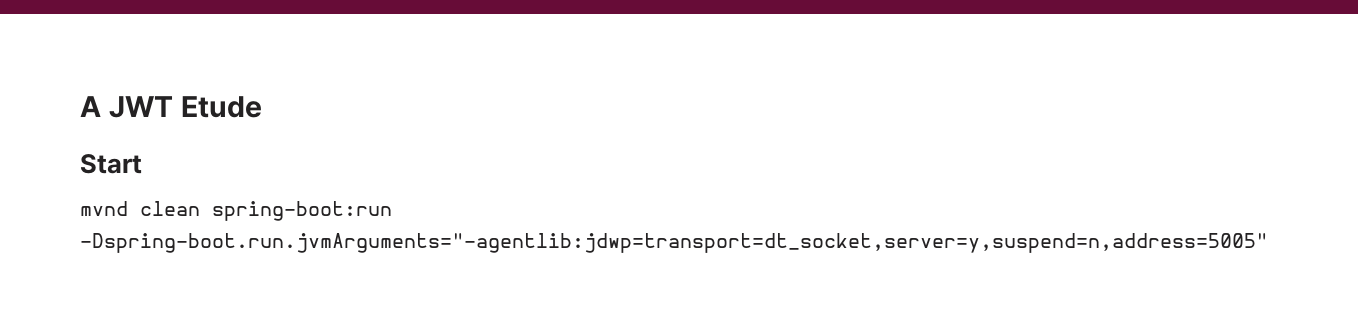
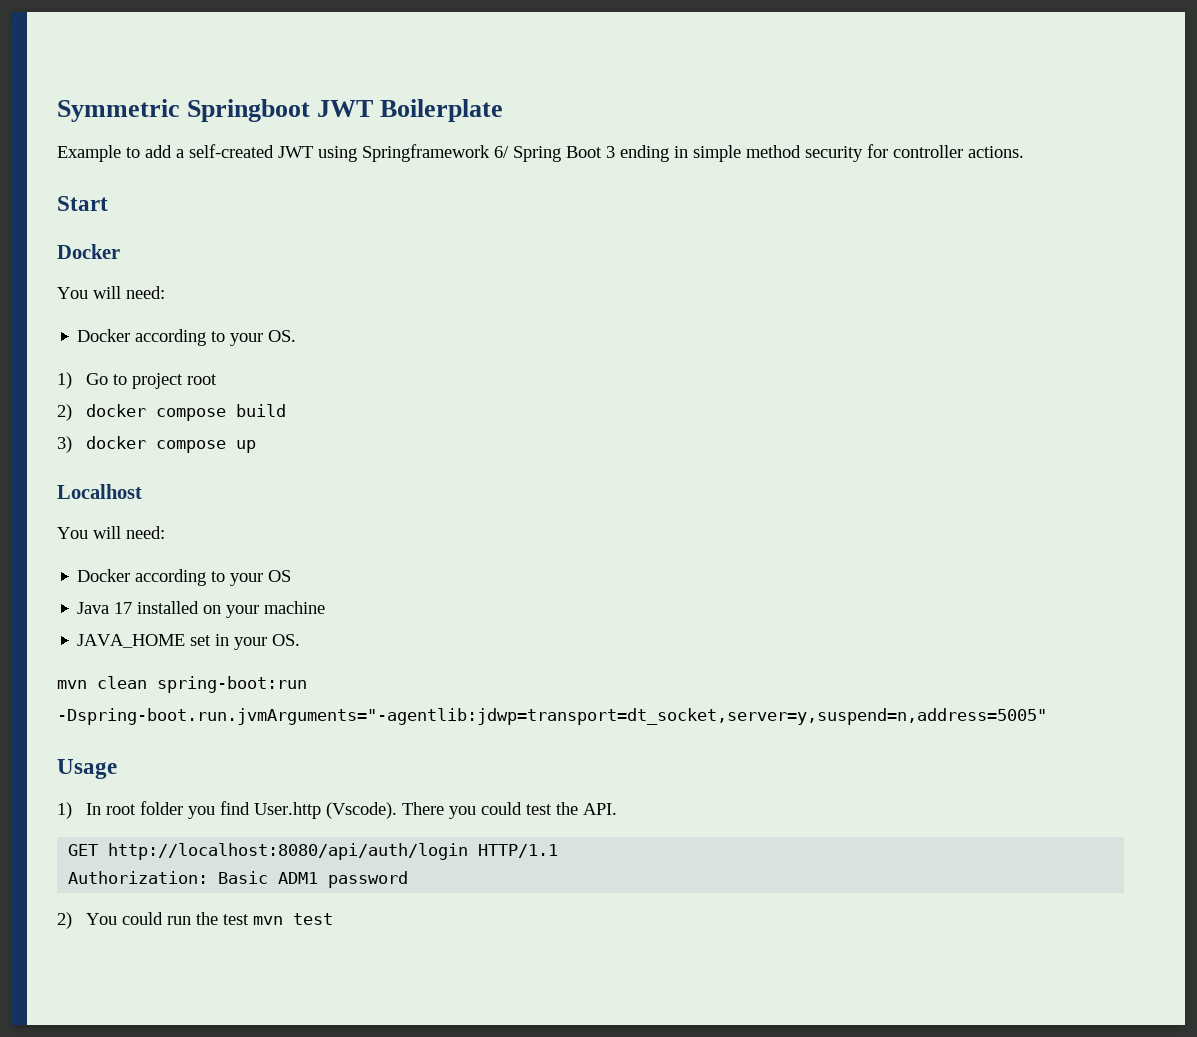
- A JWT Etude
+ Symmetric Springboot JWT Boilerplate
+ Example to add a self-created JWT using Springframework 6/ Spring Boot 3 ending in simple method security for controller actions.
  Start
- mvnd clean spring-boot:run -Dspring-boot.run.jvmArguments="-agentlib:jdwp=transport=dt_socket,server=y,suspend=n,address=5005"
+ Docker
+ You will need:
+ Docker according to your OS.
+ 1) Go to project root
+ 2) docker compose build
+ 3) docker compose up
+ Localhost
+ You will need:
+ Docker according to your OS
+ Java 17 installed on your machine
+ JAVA_HOME set in your OS.
+ mvn clean spring-boot:run -Dspring-boot.run.jvmArguments="-agentlib:jdwp=transport=dt_socket,server=y,suspend=n,address=5005"
+ Usage
+ 1) In root folder you find User.http (Vscode). There you could test the API.
+ GET http://localhost:8080/api/auth/login HTTP/1.1
+ Authorization: Basic ADM1 password
+ 2) You could run the test mvn test

